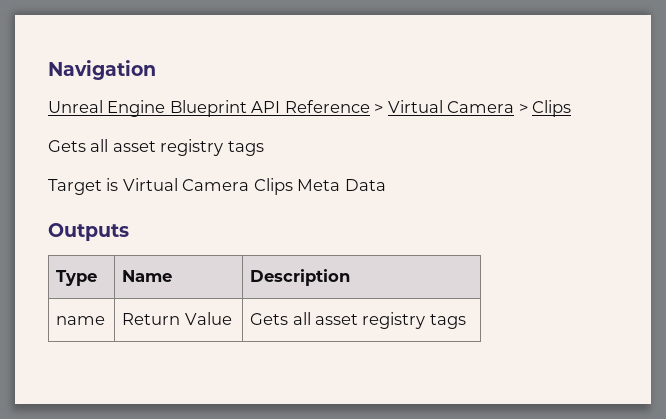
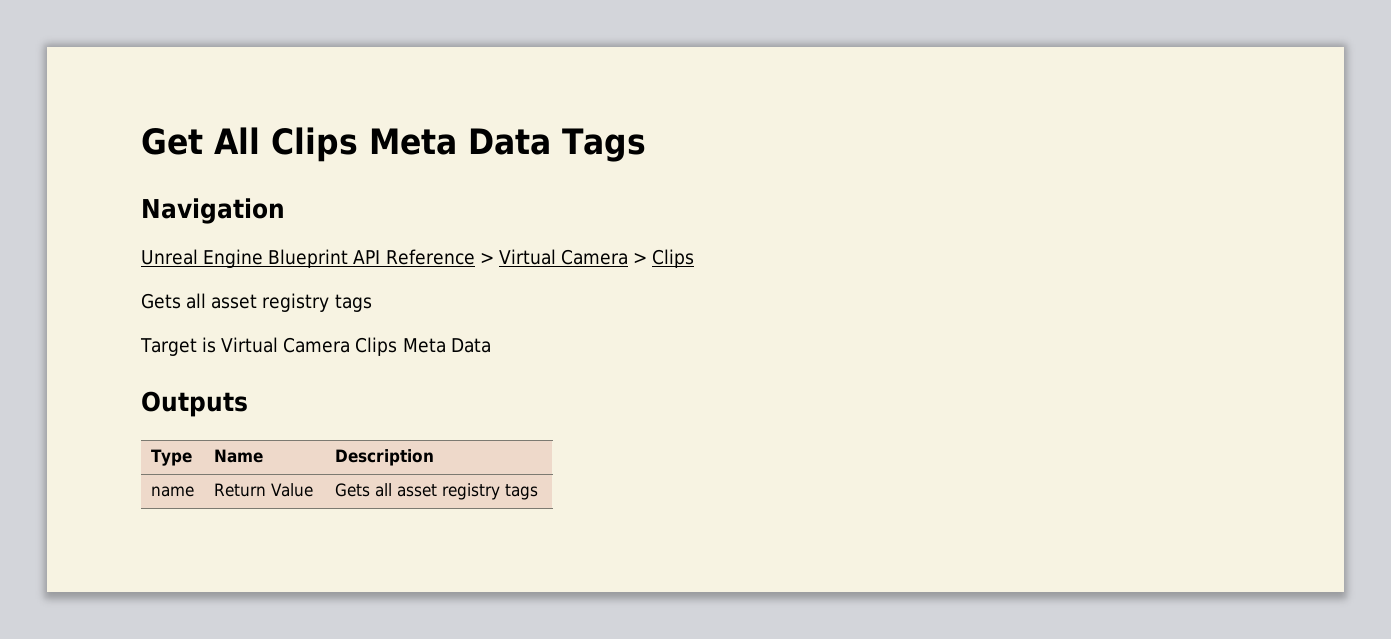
+ Get All Clips Meta Data Tags

